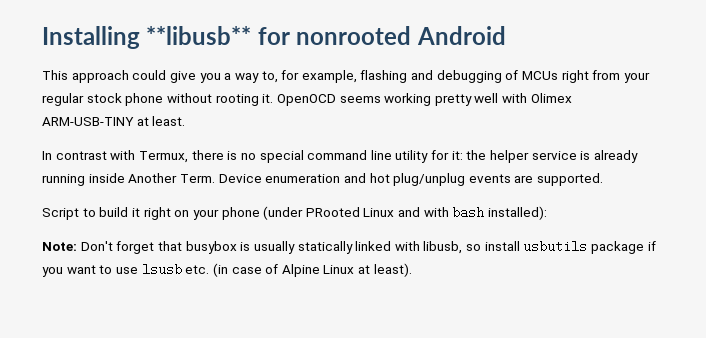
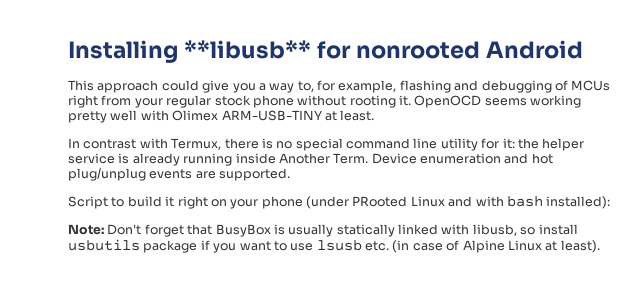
- Note: Don't forget that busybox is usually statically linked with libusb, so install usbutils package if you want to use lsusb etc. (in case of Alpine Linux at least).
+ Note: Don't forget that BusyBox is usually statically linked with libusb, so install usbutils package if you want to use lsusb etc. (in case of Alpine Linux at least).

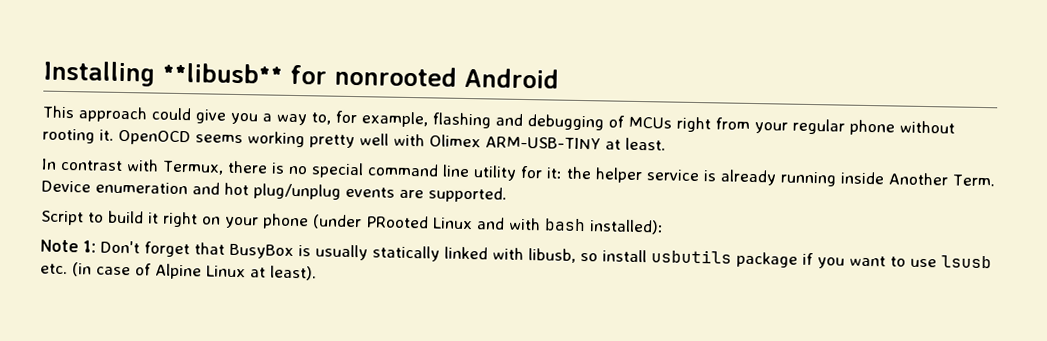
- This approach could give you a way to, for example, flashing and debugging of MCUs right from your regular stock phone without rooting it.
+ This approach could give you a way to, for example, flashing and debugging of MCUs right from your regular phone without rooting it.
- Note: Don't forget that BusyBox is usually statically linked with libusb, so install usbutils package if you want to use lsusb etc. (in case of Alpine Linux at least).
+ Note 1: Don't forget that BusyBox is usually statically linked with libusb, so install usbutils package if you want to use lsusb etc. (in case of Alpine Linux at least).

